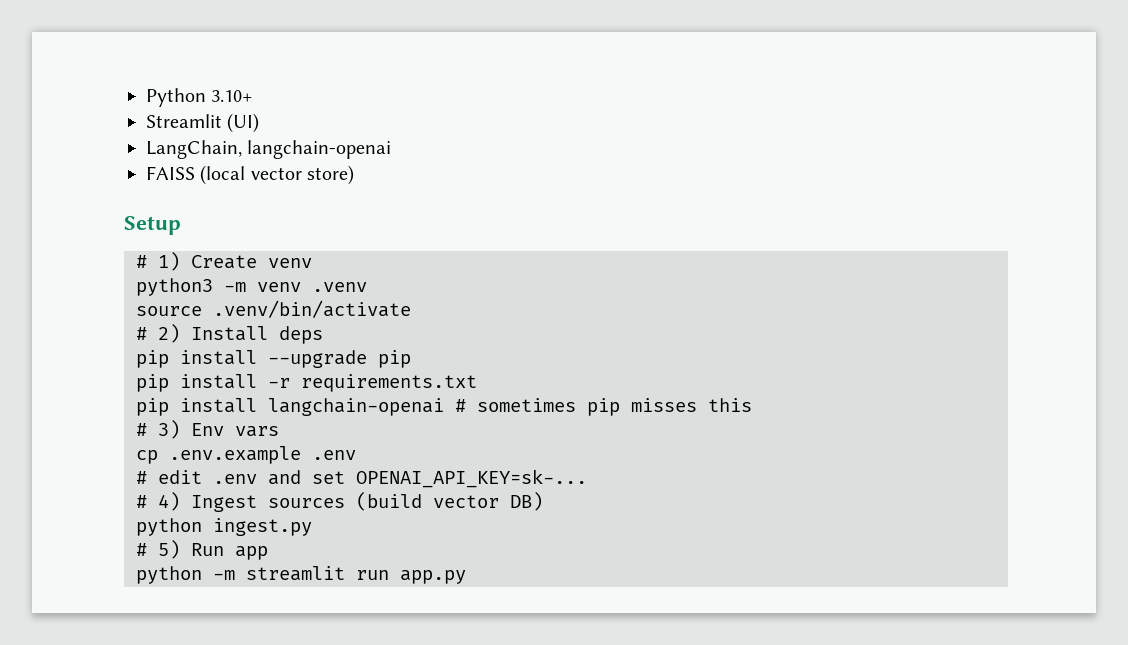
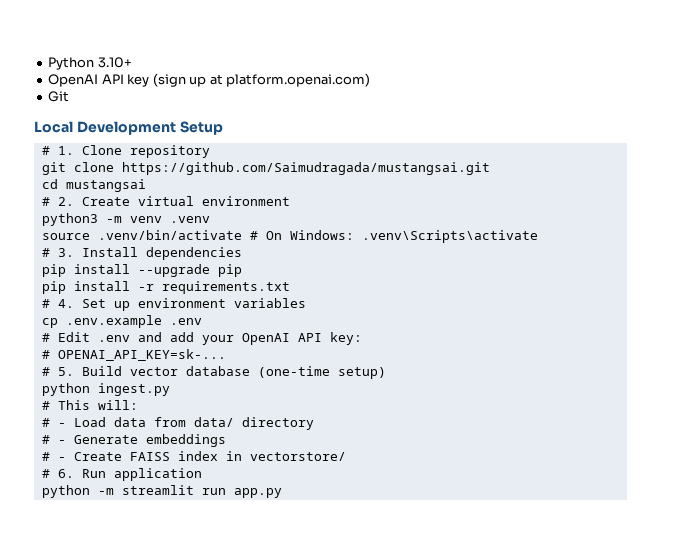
- Streamlit (UI)
- LangChain, langchain-openai
- FAISS (local vector store)
- Setup
- # 1) Create venv
+ OpenAI API key (sign up at platform.openai.com)
+ Git
+ Local Development Setup
+ # 1. Clone repository
+ git clone https://github.com/Saimudragada/mustangsai.git
+ cd mustangsai
+ # 2. Create virtual environment
- source .venv/bin/activate
- # 2) Install deps
+ source .venv/bin/activate # On Windows: .venv\Scripts\activate
+ # 3. Install dependencies
- pip install langchain-openai # sometimes pip misses this
- # 3) Env vars
+ # 4. Set up environment variables
- # edit .env and set OPENAI_API_KEY=sk-...
- # 4) Ingest sources (build vector DB)
+ # Edit .env and add your OpenAI API key:
+ # OPENAI_API_KEY=sk-...
+ # 5. Build vector database (one-time setup)
  python ingest.py
- # 5) Run app
+ # This will:
+ # - Load data from data/ directory
+ # - Generate embeddings
+ # - Create FAISS index in vectorstore/
+ # 6. Run application

